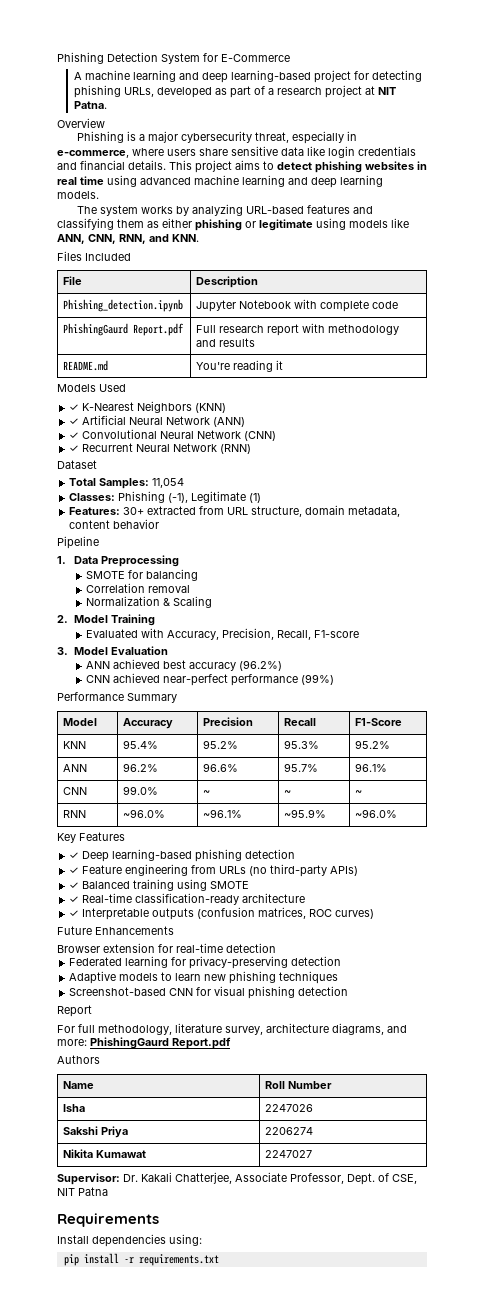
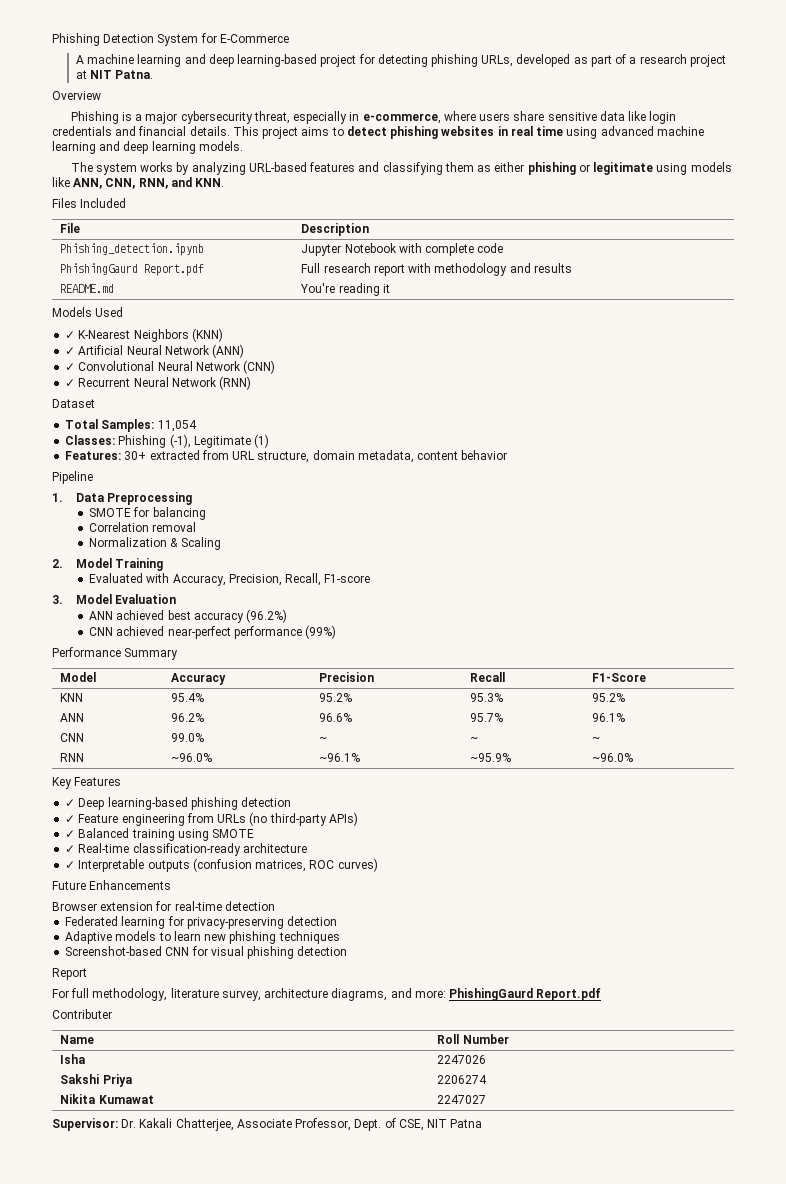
- Authors
+ Contributer
- Requirements
- Install dependencies using:
- pip install -r requirements.txt

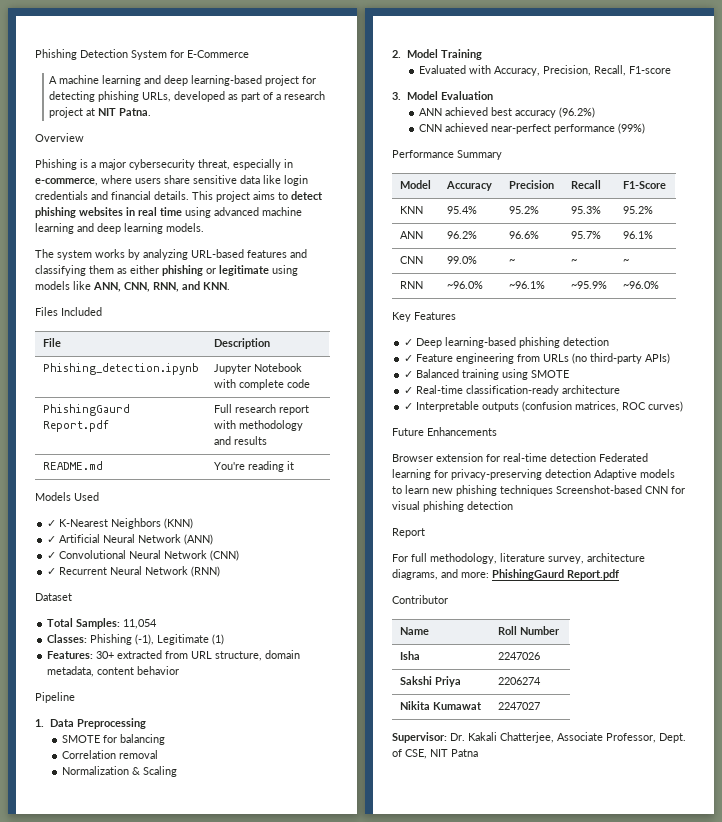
- Browser extension for real-time detection
- Federated learning for privacy-preserving detection
- Adaptive models to learn new phishing techniques
- Screenshot-based CNN for visual phishing detection
+ Browser extension for real-time detection Federated learning for privacy-preserving detection Adaptive models to learn new phishing techniques Screenshot-based CNN for visual phishing detection
- Contributer
+ Contributor

